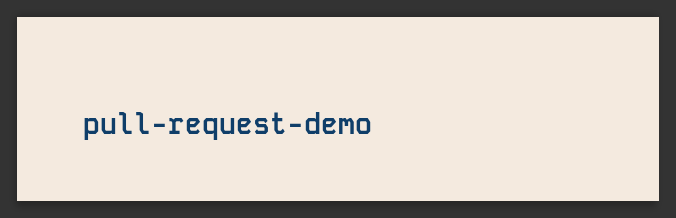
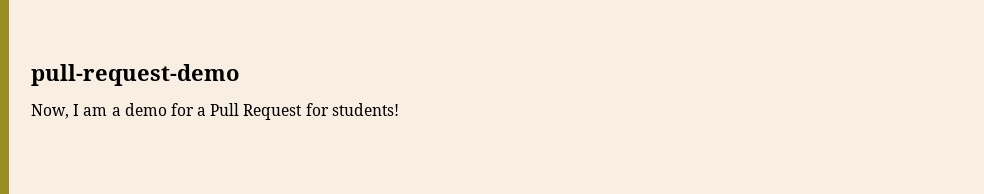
+ Now, I am a demo for a Pull Request for students!

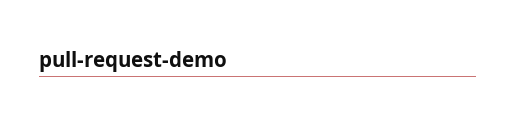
- Now, I am a demo for a Pull Request for students!

